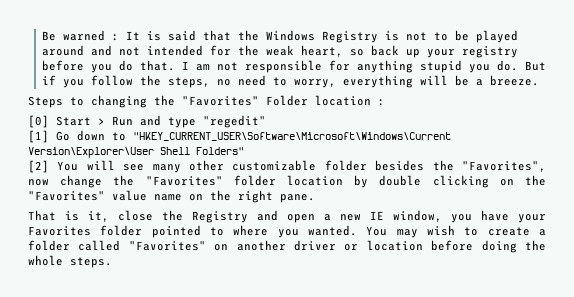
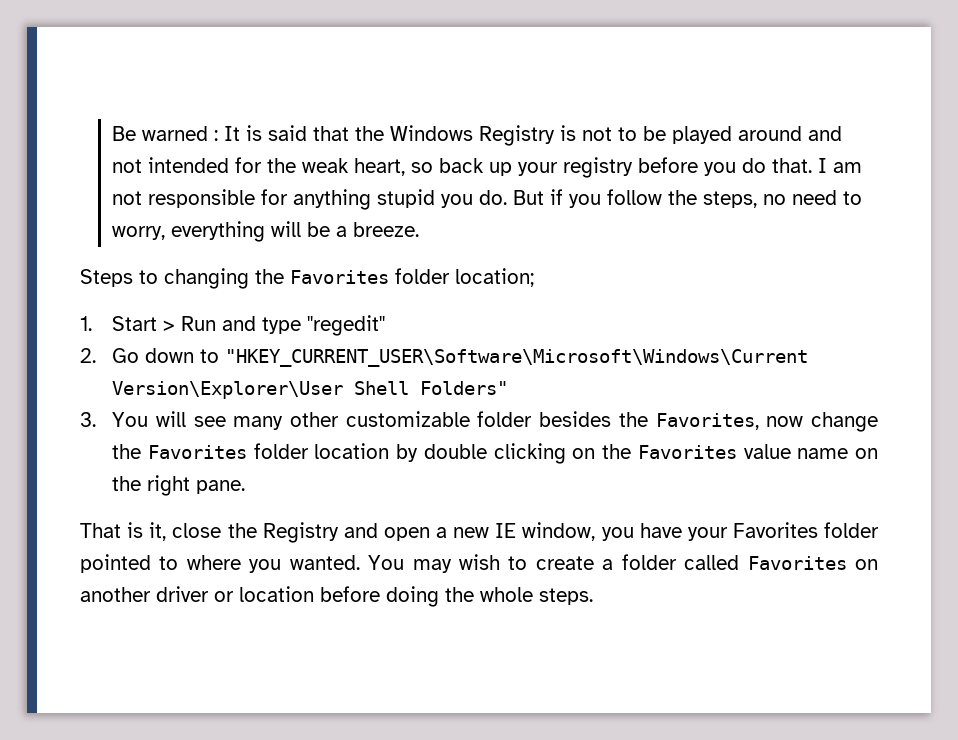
- Steps to changing the "Favorites" Folder location :
- [0] Start > Run and type "regedit"
+ Steps to changing the Favorites folder location;
+ 1. Start > Run and type "regedit"
- [1] Go down to "HKEY_CURRENT_USER\Software\Microsoft\Windows\Current Version\Explorer\User Shell Folders"
+ 2. Go down to "HKEY_CURRENT_USER\Software\Microsoft\Windows\Current Version\Explorer\User Shell Folders"
- [2] You will see many other customizable folder besides the "Favorites", now change the "Favorites" folder location by double clicking on the "Favorites" value name on the right pane.
+ 3. You will see many other customizable folder besides the Favorites, now change the Favorites folder location by double clicking on the Favorites value name on the right pane.
- You may wish to create a folder called "Favorites" on another driver or location before doing the whole steps.
+ You may wish to create a folder called Favorites on another driver or location before doing the whole steps.

